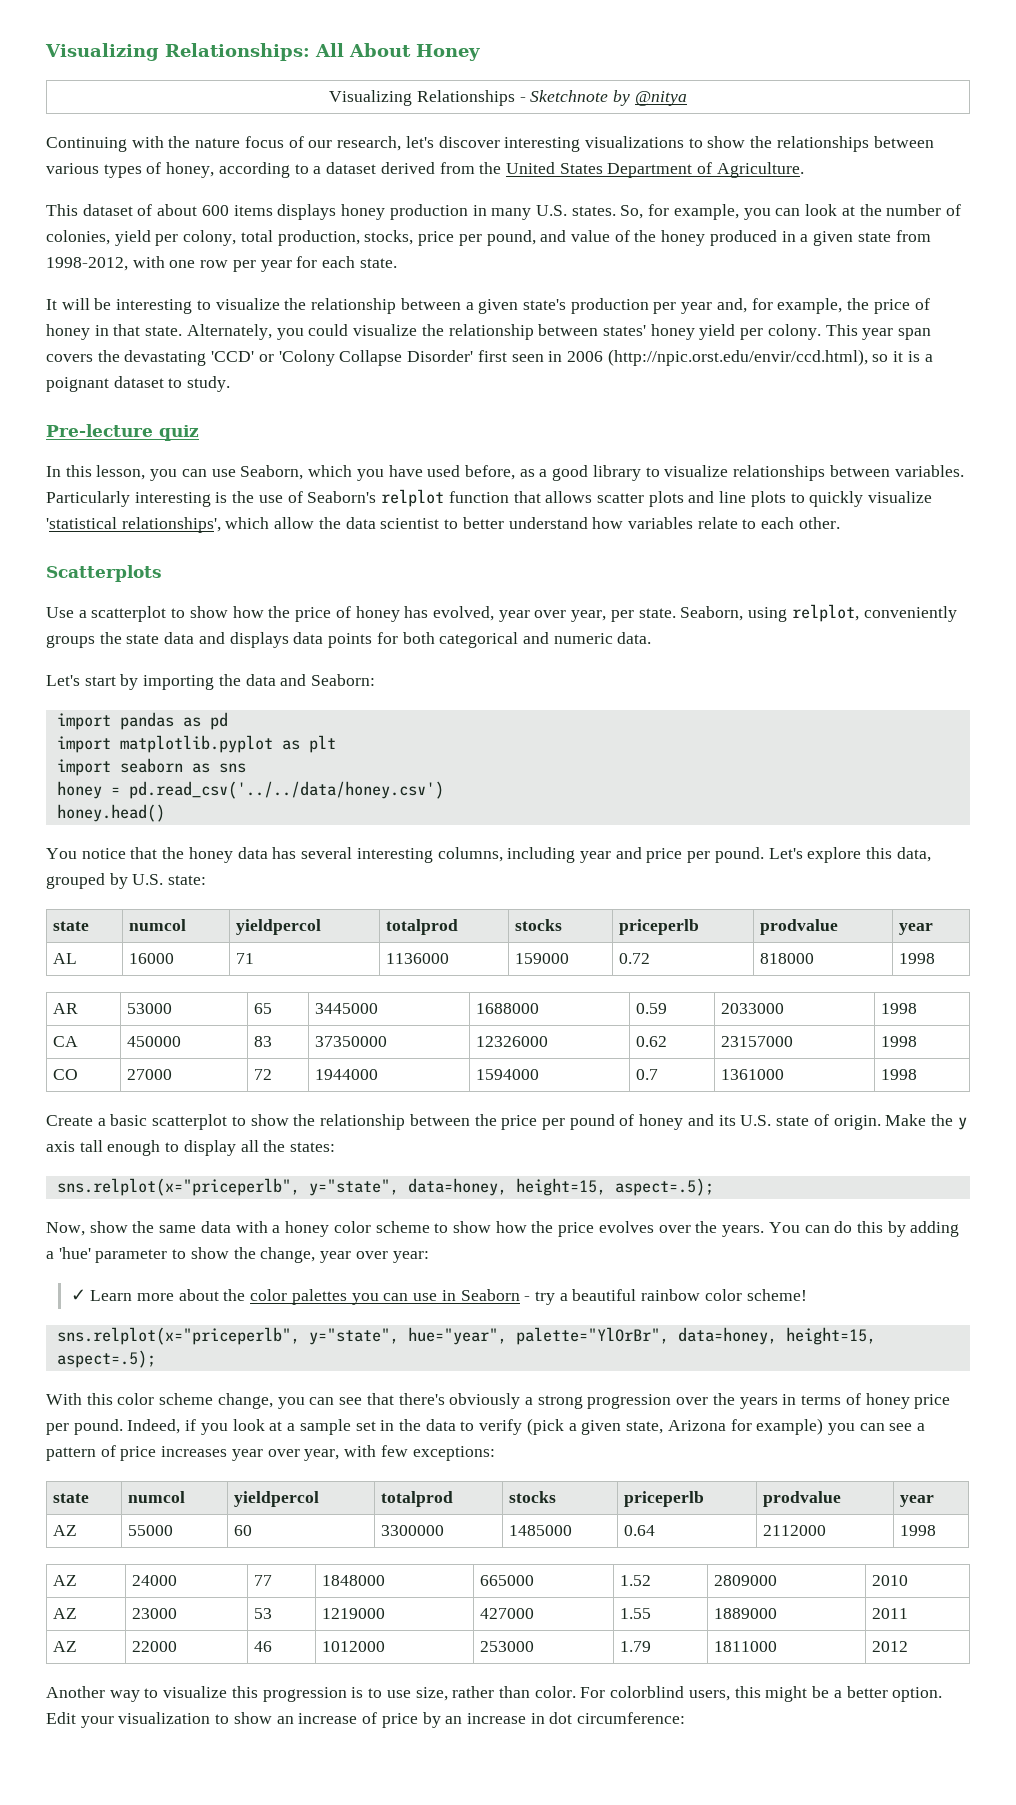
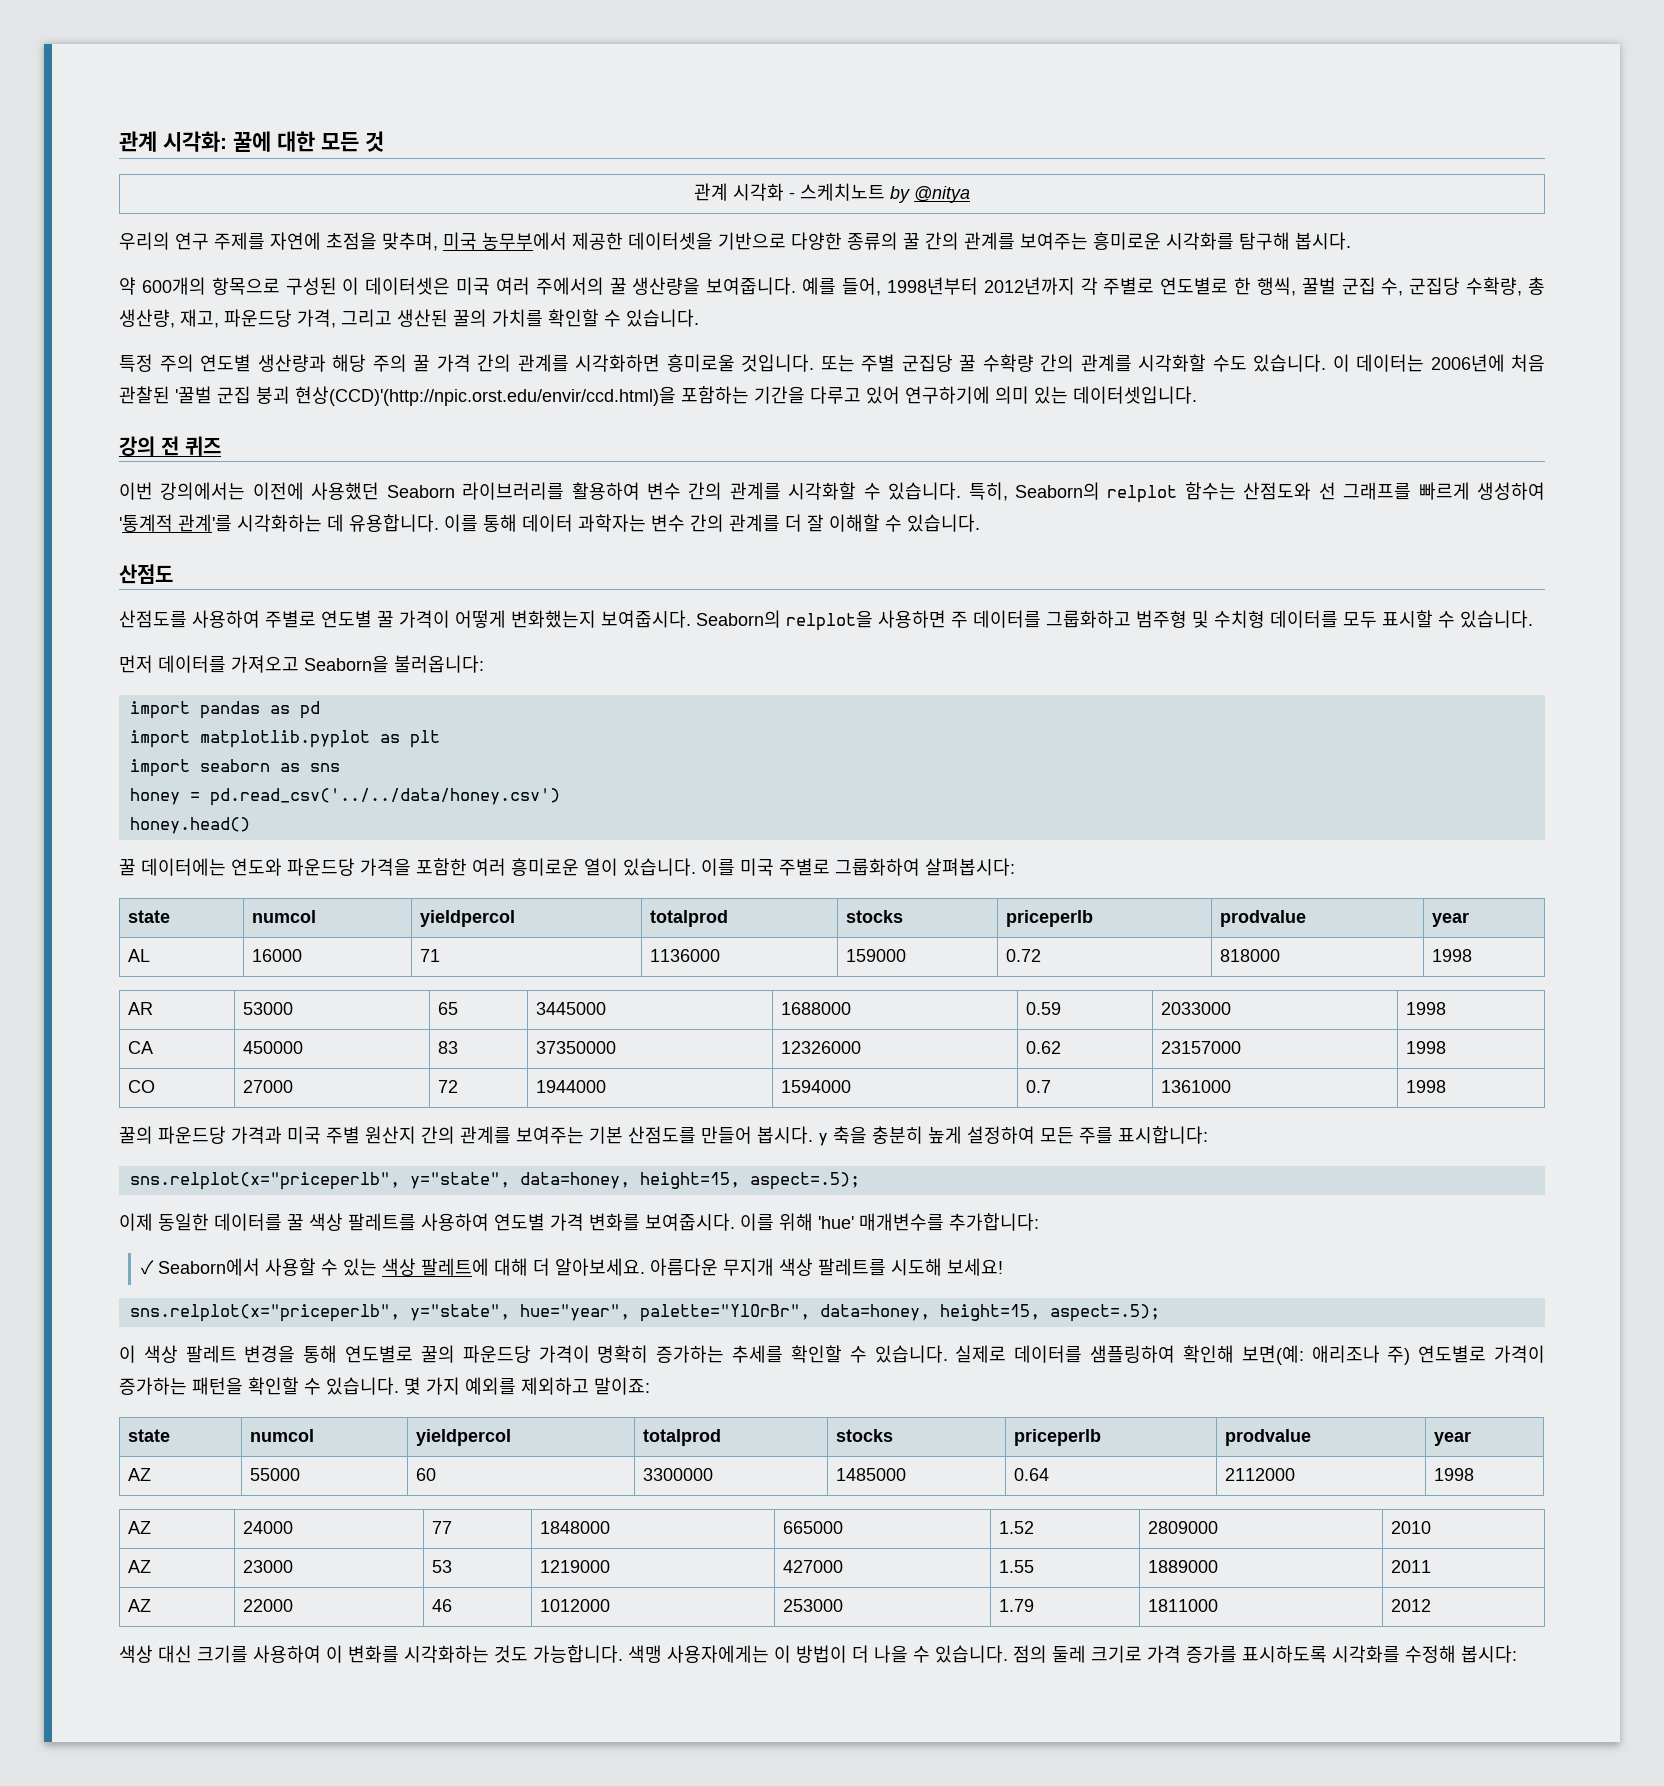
- Visualizing Relationships: All About Honey
- Visualizing Relationships - Sketchnote by @nitya
- Continuing with the nature focus of our research, let's discover interesting visualizations to show the relationships between various types of honey, according to a dataset derived from the United States Department of Agriculture.
- This dataset of about 600 items displays honey production in many U.S. states. So, for example, you can look at the number of colonies, yield per colony, total production, stocks, price per pound, and value of the honey produced in a given state from 1998-2012, with one row per year for each state.
- It will be interesting to visualize the relationship between a given state's production per year and, for example, the price of honey in that state. Alternately, you could visualize the relationship between states' honey yield per colony. This year span covers the devastating 'CCD' or 'Colony Collapse Disorder' first seen in 2006 (http://npic.orst.edu/envir/ccd.html), so it is a poignant dataset to study.
- Pre-lecture quiz
- In this lesson, you can use Seaborn, which you have used before, as a good library to visualize relationships between variables. Particularly interesting is the use of Seaborn's relplot function that allows scatter plots and line plots to quickly visualize 'statistical relationships', which allow the data scientist to better understand how variables relate to each other.
- Scatterplots
- Use a scatterplot to show how the price of honey has evolved, year over year, per state. Seaborn, using relplot, conveniently groups the state data and displays data points for both categorical and numeric data.
- Let's start by importing the data and Seaborn:
+ 관계 시각화: 꿀에 대한 모든 것
+ 관계 시각화 - 스케치노트 by @nitya
+ 우리의 연구 주제를 자연에 초점을 맞추며, 미국 농무부에서 제공한 데이터셋을 기반으로 다양한 종류의 꿀 간의 관계를 보여주는 흥미로운 시각화를 탐구해 봅시다.
+ 약 600개의 항목으로 구성된 이 데이터셋은 미국 여러 주에서의 꿀 생산량을 보여줍니다. 예를 들어, 1998년부터 2012년까지 각 주별로 연도별로 한 행씩, 꿀벌 군집 수, 군집당 수확량, 총 생산량, 재고, 파운드당 가격, 그리고 생산된 꿀의 가치를 확인할 수 있습니다.
+ 특정 주의 연도별 생산량과 해당 주의 꿀 가격 간의 관계를 시각화하면 흥미로울 것입니다. 또는 주별 군집당 꿀 수확량 간의 관계를 시각화할 수도 있습니다. 이 데이터는 2006년에 처음 관찰된 '꿀벌 군집 붕괴 현상(CCD)'(http://npic.orst.edu/envir/ccd.html)을 포함하는 기간을 다루고 있어 연구하기에 의미 있는 데이터셋입니다.
+ 강의 전 퀴즈
+ 이번 강의에서는 이전에 사용했던 Seaborn 라이브러리를 활용하여 변수 간의 관계를 시각화할 수 있습니다. 특히, Seaborn의 relplot 함수는 산점도와 선 그래프를 빠르게 생성하여 '통계적 관계'를 시각화하는 데 유용합니다. 이를 통해 데이터 과학자는 변수 간의 관계를 더 잘 이해할 수 있습니다.
+ 산점도
+ 산점도를 사용하여 주별로 연도별 꿀 가격이 어떻게 변화했는지 보여줍시다. Seaborn의 relplot을 사용하면 주 데이터를 그룹화하고 범주형 및 수치형 데이터를 모두 표시할 수 있습니다.
+ 먼저 데이터를 가져오고 Seaborn을 불러옵니다:
- You notice that the honey data has several interesting columns, including year and price per pound. Let's explore this data, grouped by U.S. state:
+ 꿀 데이터에는 연도와 파운드당 가격을 포함한 여러 흥미로운 열이 있습니다. 이를 미국 주별로 그룹화하여 살펴봅시다:
- Create a basic scatterplot to show the relationship between the price per pound of honey and its U.S. state of origin. Make the y axis tall enough to display all the states:
+ 꿀의 파운드당 가격과 미국 주별 원산지 간의 관계를 보여주는 기본 산점도를 만들어 봅시다. y 축을 충분히 높게 설정하여 모든 주를 표시합니다:
- Now, show the same data with a honey color scheme to show how the price evolves over the years. You can do this by adding a 'hue' parameter to show the change, year over year:
- ✓ Learn more about the color palettes you can use in Seaborn - try a beautiful rainbow color scheme!
+ 이제 동일한 데이터를 꿀 색상 팔레트를 사용하여 연도별 가격 변화를 보여줍시다. 이를 위해 'hue' 매개변수를 추가합니다:
+ ✓ Seaborn에서 사용할 수 있는 색상 팔레트에 대해 더 알아보세요. 아름다운 무지개 색상 팔레트를 시도해 보세요!
- With this color scheme change, you can see that there's obviously a strong progression over the years in terms of honey price per pound. Indeed, if you look at a sample set in the data to verify (pick a given state, Arizona for example) you can see a pattern of price increases year over year, with few exceptions:
+ 이 색상 팔레트 변경을 통해 연도별로 꿀의 파운드당 가격이 명확히 증가하는 추세를 확인할 수 있습니다. 실제로 데이터를 샘플링하여 확인해 보면(예: 애리조나 주) 연도별로 가격이 증가하는 패턴을 확인할 수 있습니다. 몇 가지 예외를 제외하고 말이죠:
- Another way to visualize this progression is to use size, rather than color. For colorblind users, this might be a better option. Edit your visualization to show an increase of price by an increase in dot circumference:
+ 색상 대신 크기를 사용하여 이 변화를 시각화하는 것도 가능합니다. 색맹 사용자에게는 이 방법이 더 나을 수 있습니다. 점의 둘레 크기로 가격 증가를 표시하도록 시각화를 수정해 봅시다:

